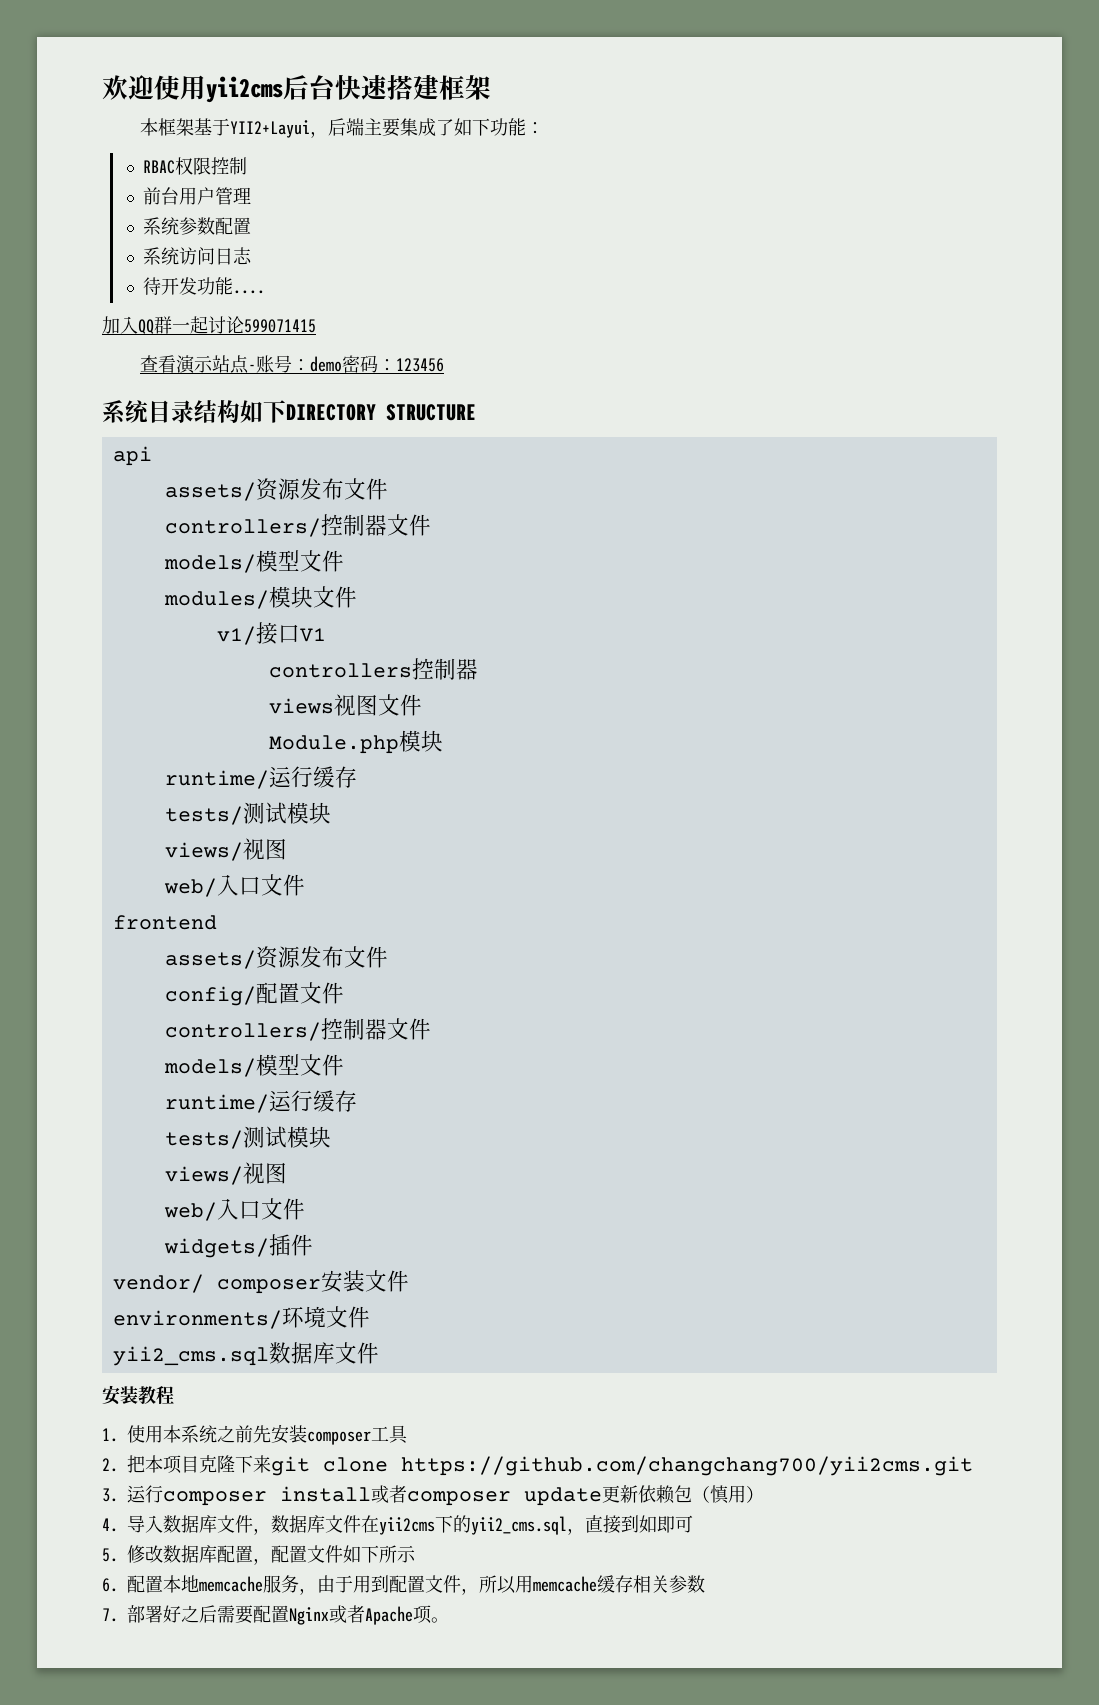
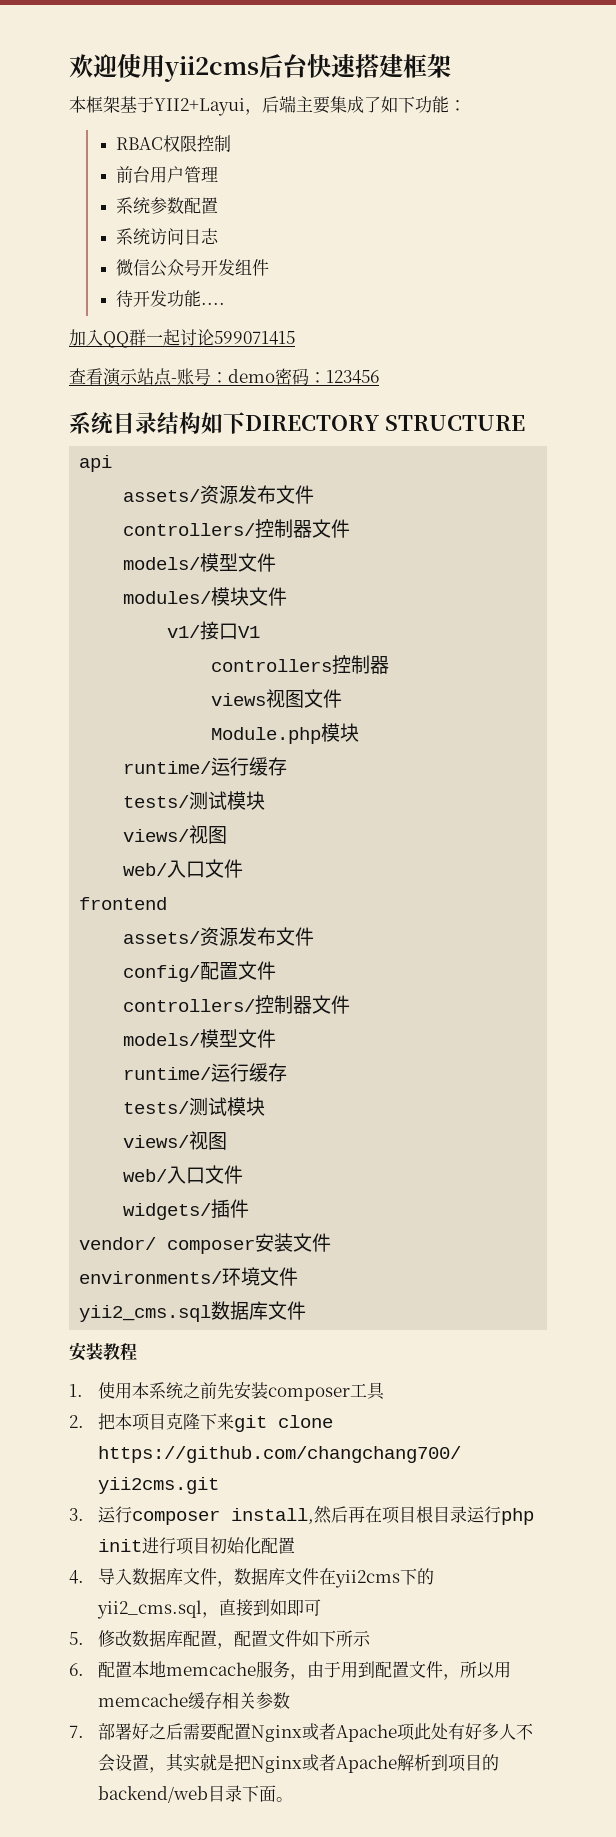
+ 微信公众号开发组件
- 3.运行composer install或者composer update更新依赖包（慎用）
+ 3.运行composer install,然后再在项目根目录运行php init进行项目初始化配置
- 7.部署好之后需要配置Nginx或者Apache项。
+ 7.部署好之后需要配置Nginx或者Apache项此处有好多人不会设置，其实就是把Nginx或者Apache解析到项目的backend/web目录下面。

